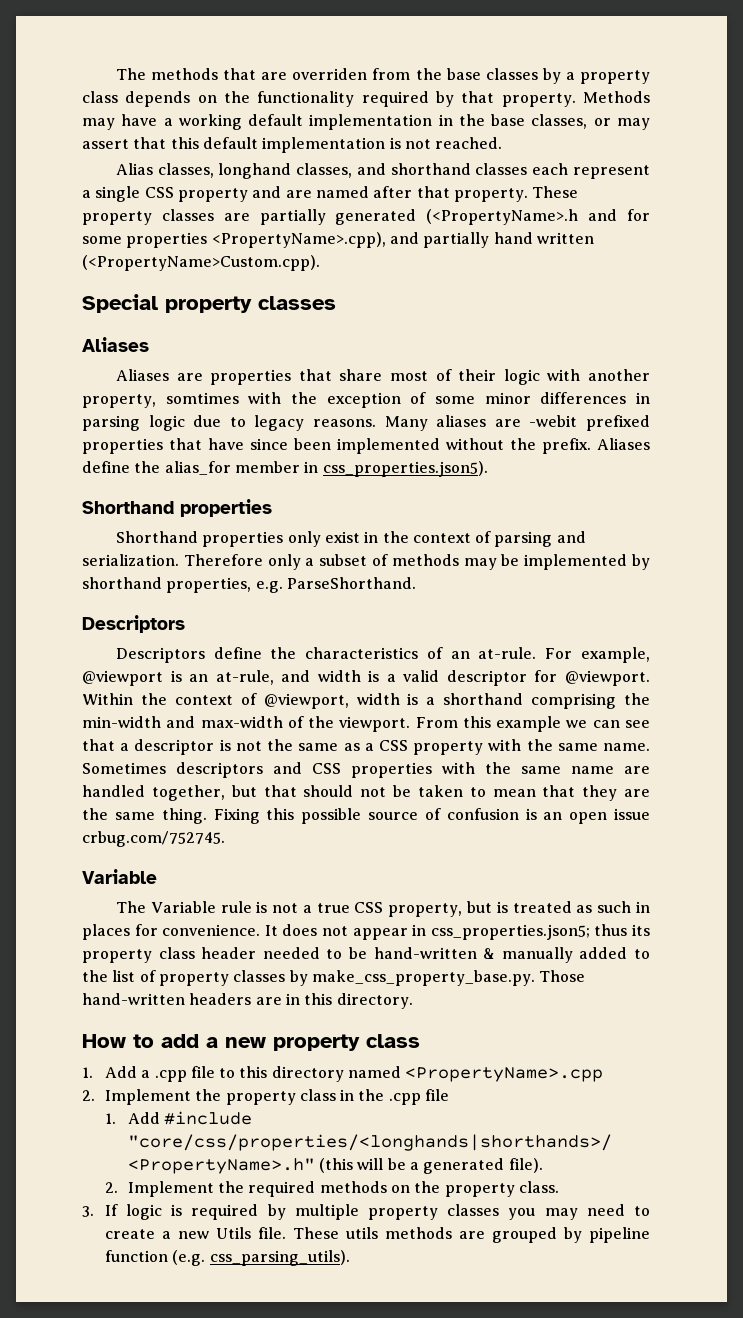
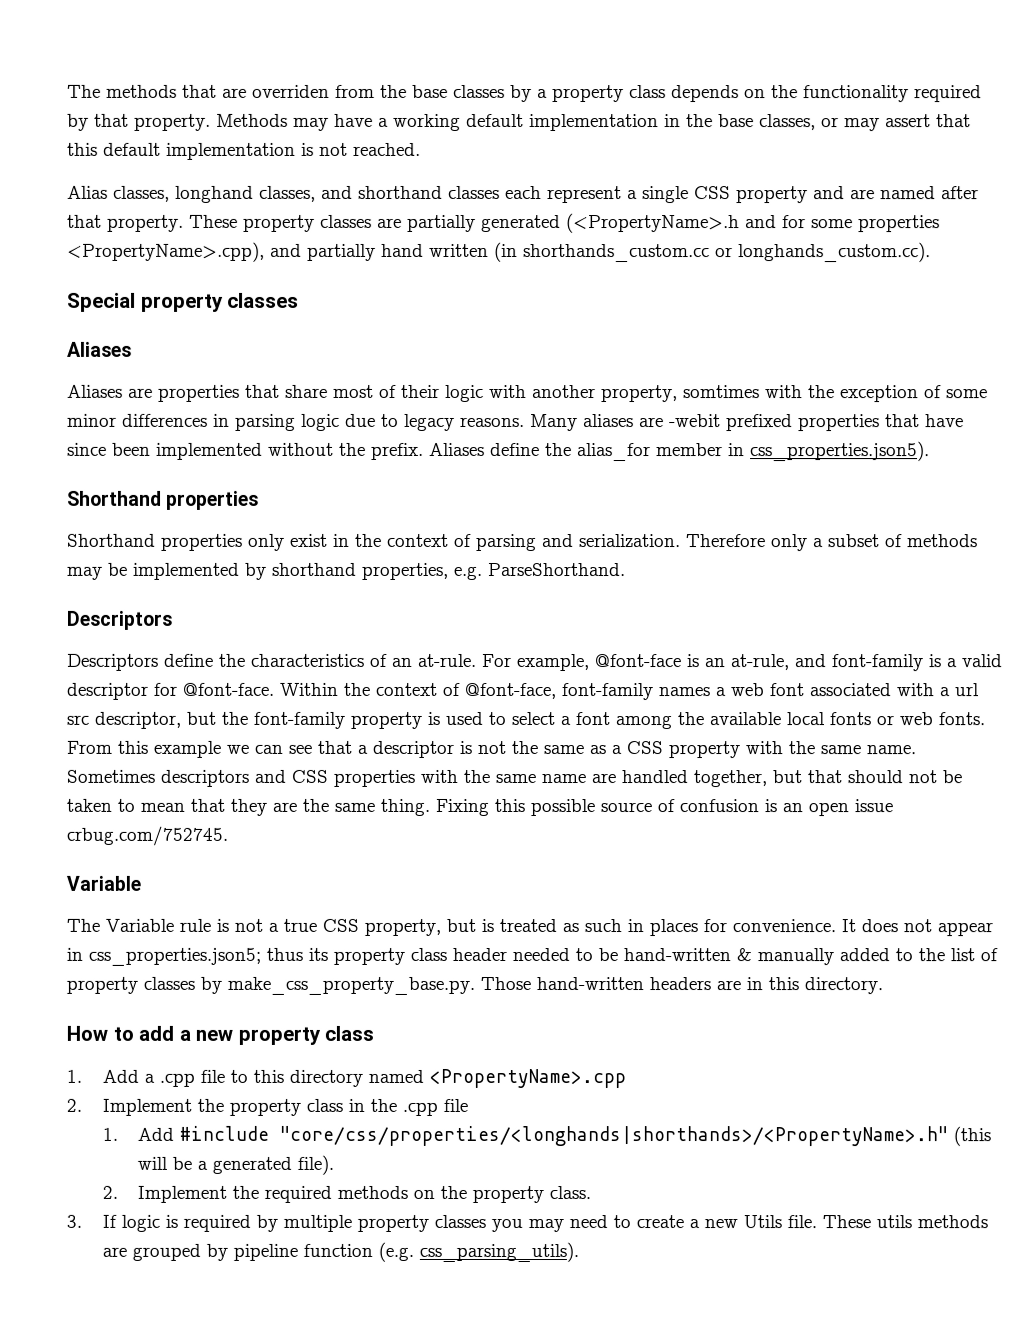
- These property classes are partially generated (<PropertyName>.h and for some properties <PropertyName>.cpp), and partially hand written (<PropertyName>Custom.cpp).
+ These property classes are partially generated (<PropertyName>.h and for some properties <PropertyName>.cpp), and partially hand written (in shorthands_custom.cc or longhands_custom.cc).
- For example, @viewport is an at-rule, and width is a valid descriptor for @viewport.
+ For example, @font-face is an at-rule, and font-family is a valid descriptor for @font-face.
- Within the context of @viewport, width is a shorthand comprising the min-width and max-width of the viewport.
+ Within the context of @font-face, font-family names a web font associated with a url src descriptor, but the font-family property is used to select a font among the available local fonts or web fonts.

